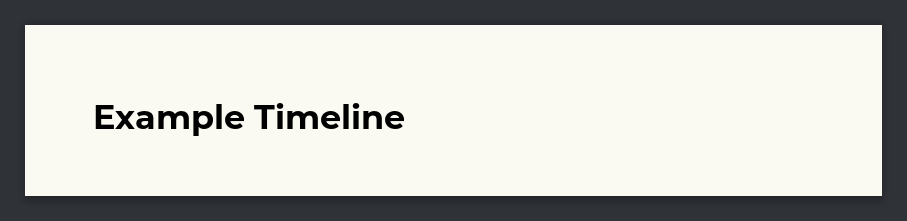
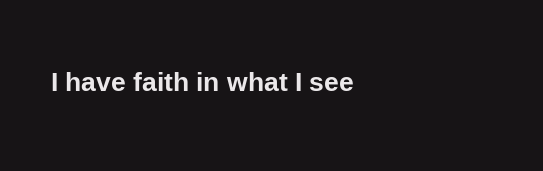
- Example Timeline
+ I have faith in what I see

